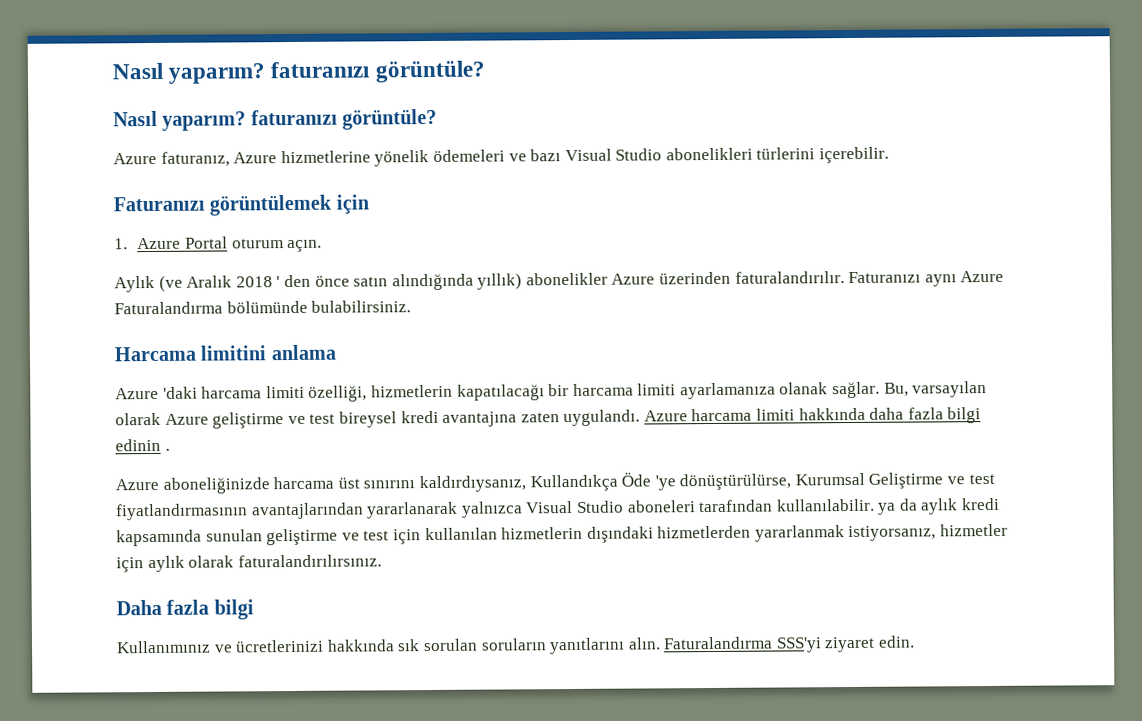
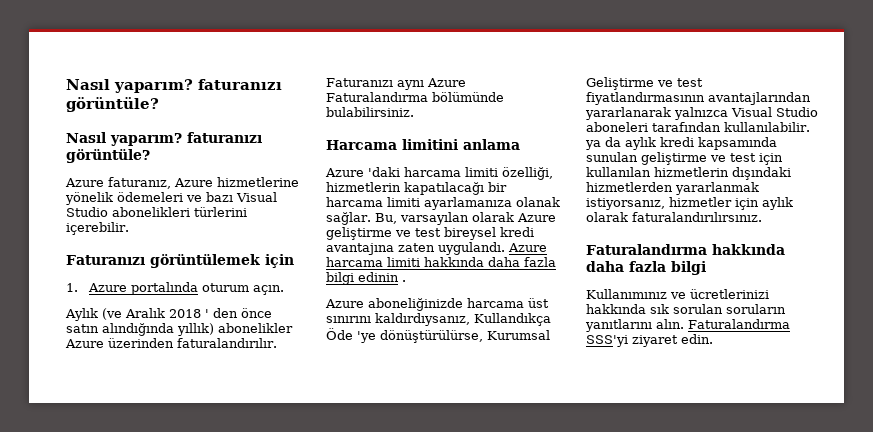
- 1. Azure Portal oturum açın.
+ 1. Azure portalında oturum açın.
- Daha fazla bilgi
+ Faturalandırma hakkında daha fazla bilgi

